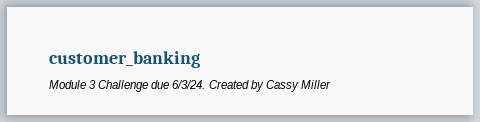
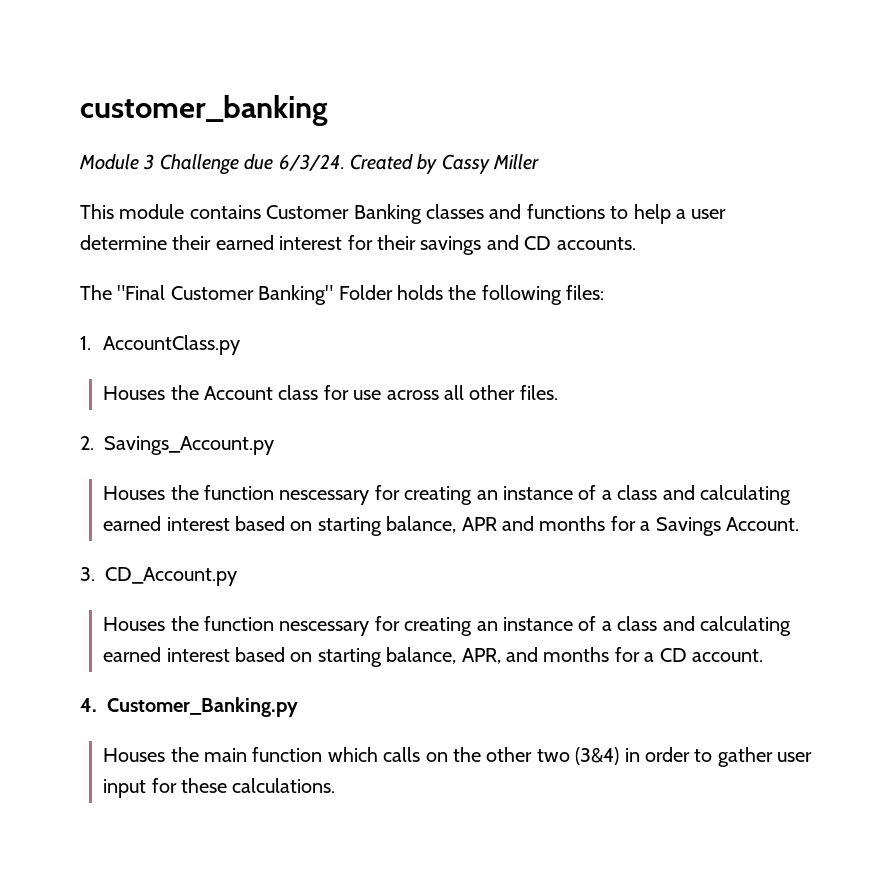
+ This module contains Customer Banking classes and functions to help a user determine their earned interest for their savings and CD accounts.
+ The "Final Customer Banking" Folder holds the following files:
+ 1. AccountClass.py
+ Houses the Account class for use across all other files.
+ 2. Savings_Account.py
+ Houses the function nescessary for creating an instance of a class and calculating earned interest based on starting balance, APR and months for a Savings Account.
+ 3. CD_Account.py
+ Houses the function nescessary for creating an instance of a class and calculating earned interest based on starting balance, APR, and months for a CD account.
+ 4. Customer_Banking.py
+ Houses the main function which calls on the other two (3&4) in order to gather user input for these calculations.

